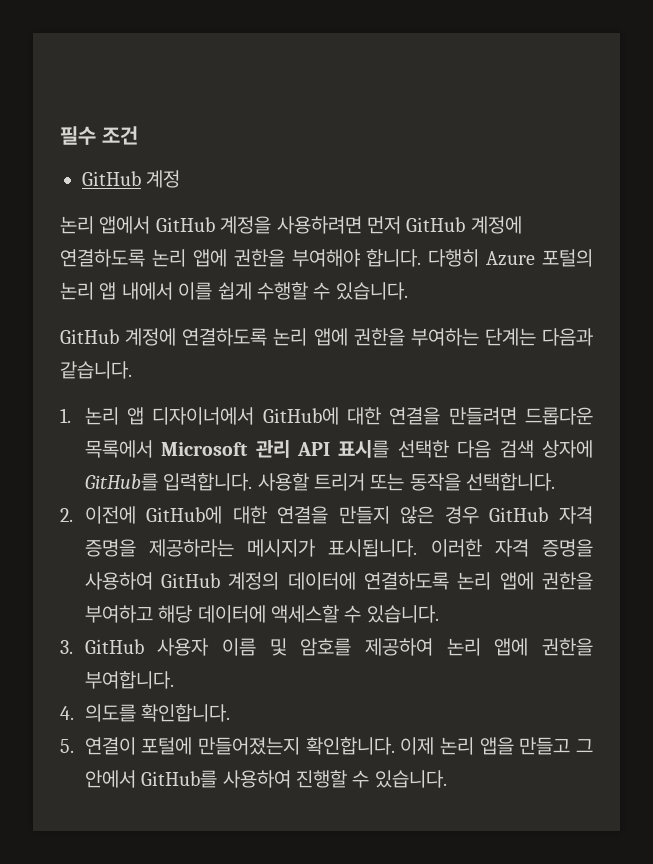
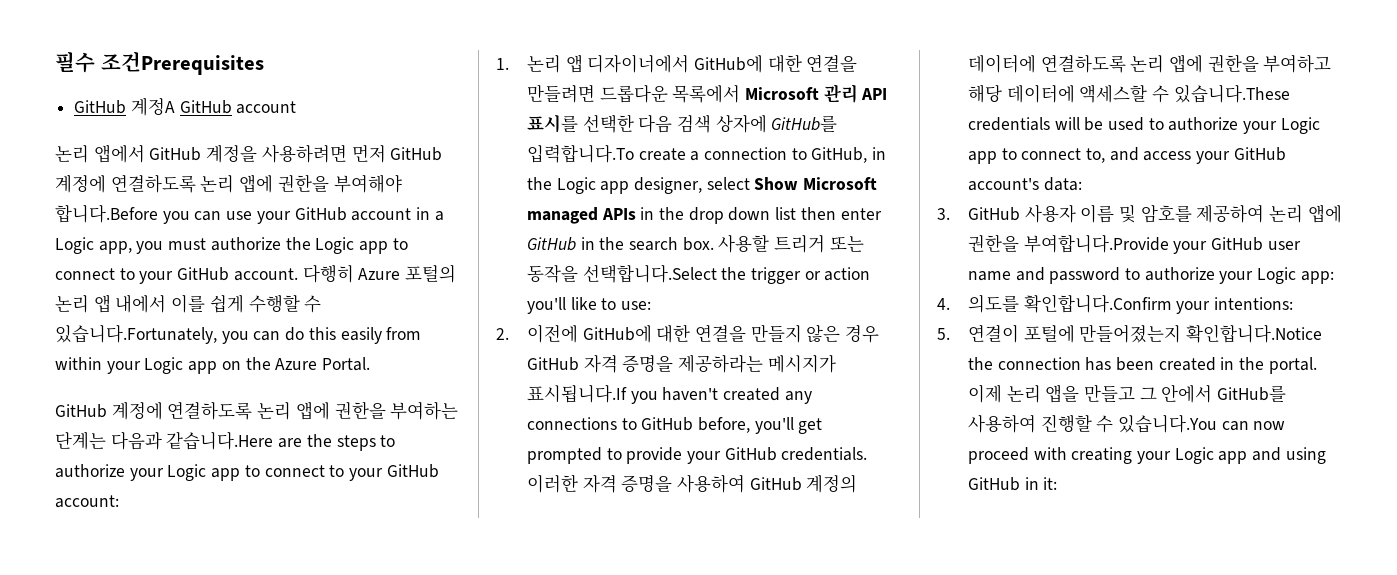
- 필수 조건
- GitHub 계정
+ 필수 조건Prerequisites
+ GitHub 계정A GitHub account
- 논리 앱에서 GitHub 계정을 사용하려면 먼저 GitHub 계정에 연결하도록 논리 앱에 권한을 부여해야 합니다.
+ 논리 앱에서 GitHub 계정을 사용하려면 먼저 GitHub 계정에 연결하도록 논리 앱에 권한을 부여해야 합니다.Before you can use your GitHub account in a Logic app, you must authorize the Logic app to connect to your GitHub account.
- 다행히 Azure 포털의 논리 앱 내에서 이를 쉽게 수행할 수 있습니다.
+ 다행히 Azure 포털의 논리 앱 내에서 이를 쉽게 수행할 수 있습니다.Fortunately, you can do this easily from within your Logic app on the Azure Portal.
- GitHub 계정에 연결하도록 논리 앱에 권한을 부여하는 단계는 다음과 같습니다.
+ GitHub 계정에 연결하도록 논리 앱에 권한을 부여하는 단계는 다음과 같습니다.Here are the steps to authorize your Logic app to connect to your GitHub account:
- 1. 논리 앱 디자이너에서 GitHub에 대한 연결을 만들려면 드롭다운 목록에서 Microsoft 관리 API 표시를 선택한 다음 검색 상자에 GitHub를 입력합니다. 사용할 트리거 또는 동작을 선택합니다.
+ 1. 논리 앱 디자이너에서 GitHub에 대한 연결을 만들려면 드롭다운 목록에서 Microsoft 관리 API 표시를 선택한 다음 검색 상자에 GitHub를 입력합니다.To create a connection to GitHub, in the Logic app designer, select Show Microsoft managed APIs in the drop down list then enter GitHub in the search box. 사용할 트리거 또는 동작을 선택합니다.Select the trigger or action you'll like to use:
- 2. 이전에 GitHub에 대한 연결을 만들지 않은 경우 GitHub 자격 증명을 제공하라는 메시지가 표시됩니다.
+ 2. 이전에 GitHub에 대한 연결을 만들지 않은 경우 GitHub 자격 증명을 제공하라는 메시지가 표시됩니다.If you haven't created any connections to GitHub before, you'll get prompted to provide your GitHub credentials.
- 이러한 자격 증명을 사용하여 GitHub 계정의 데이터에 연결하도록 논리 앱에 권한을 부여하고 해당 데이터에 액세스할 수 있습니다.
+ 이러한 자격 증명을 사용하여 GitHub 계정의 데이터에 연결하도록 논리 앱에 권한을 부여하고 해당 데이터에 액세스할 수 있습니다.These credentials will be used to authorize your Logic app to connect to, and access your GitHub account's data:
- 3. GitHub 사용자 이름 및 암호를 제공하여 논리 앱에 권한을 부여합니다.
+ 3. GitHub 사용자 이름 및 암호를 제공하여 논리 앱에 권한을 부여합니다.Provide your GitHub user name and password to authorize your Logic app:
- 4. 의도를 확인합니다.
+ 4. 의도를 확인합니다.Confirm your intentions:
- 5. 연결이 포털에 만들어졌는지 확인합니다.
+ 5. 연결이 포털에 만들어졌는지 확인합니다.Notice the connection has been created in the portal.
- 이제 논리 앱을 만들고 그 안에서 GitHub를 사용하여 진행할 수 있습니다.
+ 이제 논리 앱을 만들고 그 안에서 GitHub를 사용하여 진행할 수 있습니다.You can now proceed with creating your Logic app and using GitHub in it:

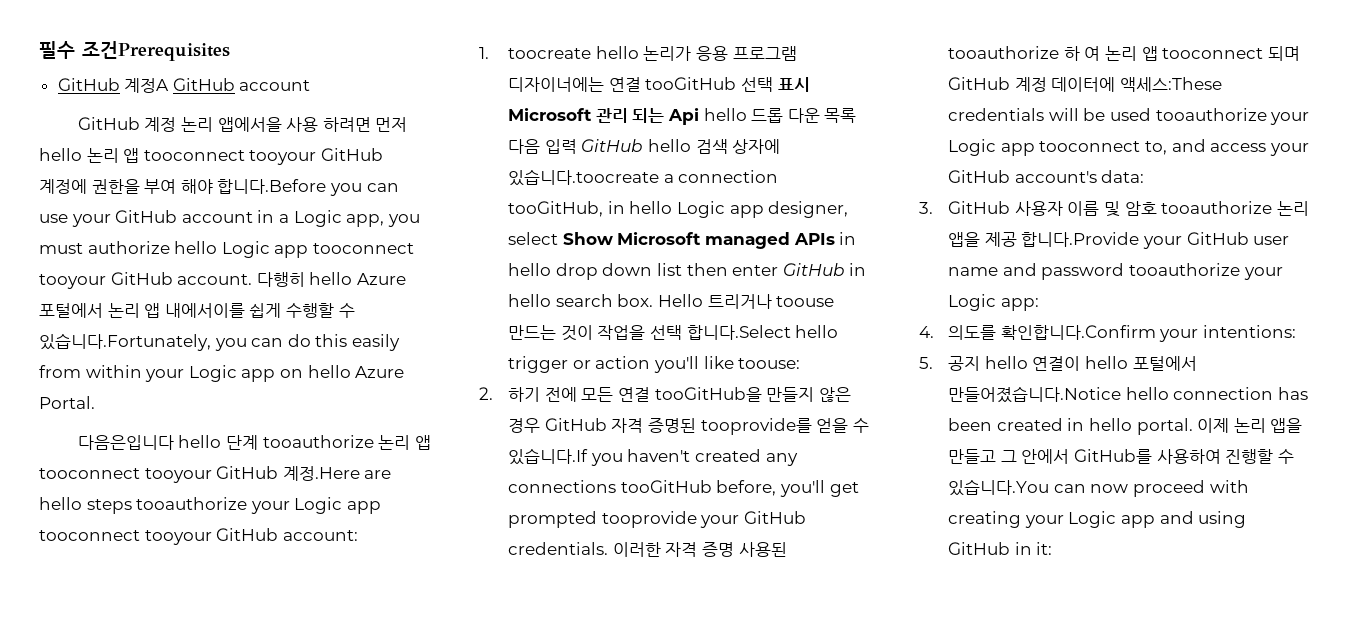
- 논리 앱에서 GitHub 계정을 사용하려면 먼저 GitHub 계정에 연결하도록 논리 앱에 권한을 부여해야 합니다.Before you can use your GitHub account in a Logic app, you must authorize the Logic app to connect to your GitHub account. 다행히 Azure 포털의 논리 앱 내에서 이를 쉽게 수행할 수 있습니다.Fortunately, you can do this easily from within your Logic app on the Azure Portal.
+ GitHub 계정 논리 앱에서을 사용 하려면 먼저 hello 논리 앱 tooconnect tooyour GitHub 계정에 권한을 부여 해야 합니다.Before you can use your GitHub account in a Logic app, you must authorize hello Logic app tooconnect tooyour GitHub account. 다행히 hello Azure 포털에서 논리 앱 내에서이를 쉽게 수행할 수 있습니다.Fortunately, you can do this easily from within your Logic app on hello Azure Portal.
- GitHub 계정에 연결하도록 논리 앱에 권한을 부여하는 단계는 다음과 같습니다.Here are the steps to authorize your Logic app to connect to your GitHub account:
- 1. 논리 앱 디자이너에서 GitHub에 대한 연결을 만들려면 드롭다운 목록에서 Microsoft 관리 API 표시를 선택한 다음 검색 상자에 GitHub를 입력합니다.To create a connection to GitHub, in the Logic app designer, select Show Microsoft managed APIs in the drop down list then enter GitHub in the search box.
+ 다음은입니다 hello 단계 tooauthorize 논리 앱 tooconnect tooyour GitHub 계정.Here are hello steps tooauthorize your Logic app tooconnect tooyour GitHub account:
+ 1. toocreate hello 논리가 응용 프로그램 디자이너에는 연결 tooGitHub 선택 표시 Microsoft 관리 되는 Api hello 드롭 다운 목록 다음 입력 GitHub hello 검색 상자에 있습니다.toocreate a connection tooGitHub, in hello Logic app designer, select Show Microsoft managed APIs in hello drop down list then enter GitHub in hello search box.
- 사용할 트리거 또는 동작을 선택합니다.Select the trigger or action you'll like to use:
+ Hello 트리거나 toouse 만드는 것이 작업을 선택 합니다.Select hello trigger or action you'll like toouse:
- 2. 이전에 GitHub에 대한 연결을 만들지 않은 경우 GitHub 자격 증명을 제공하라는 메시지가 표시됩니다.If you haven't created any connections to GitHub before, you'll get prompted to provide your GitHub credentials.
+ 2. 하기 전에 모든 연결 tooGitHub을 만들지 않은 경우 GitHub 자격 증명된 tooprovide를 얻을 수 있습니다.If you haven't created any connections tooGitHub before, you'll get prompted tooprovide your GitHub credentials.
- 이러한 자격 증명을 사용하여 GitHub 계정의 데이터에 연결하도록 논리 앱에 권한을 부여하고 해당 데이터에 액세스할 수 있습니다.These credentials will be used to authorize your Logic app to connect to, and access your GitHub account's data:
+ 이러한 자격 증명 사용된 tooauthorize 하 여 논리 앱 tooconnect 되며 GitHub 계정 데이터에 액세스:These credentials will be used tooauthorize your Logic app tooconnect to, and access your GitHub account's data:
- 3. GitHub 사용자 이름 및 암호를 제공하여 논리 앱에 권한을 부여합니다.Provide your GitHub user name and password to authorize your Logic app:
+ 3. GitHub 사용자 이름 및 암호 tooauthorize 논리 앱을 제공 합니다.Provide your GitHub user name and password tooauthorize your Logic app:
- 5. 연결이 포털에 만들어졌는지 확인합니다.Notice the connection has been created in the portal.
+ 5. 공지 hello 연결이 hello 포털에서 만들어졌습니다.Notice hello connection has been created in hello portal.

